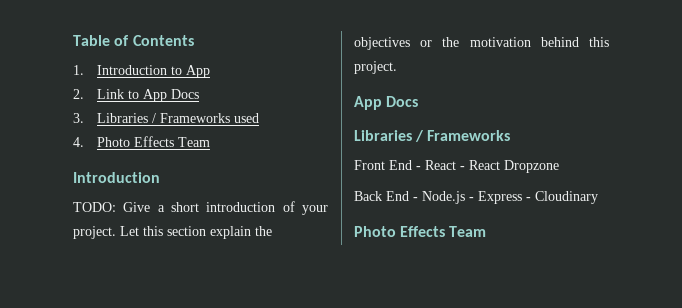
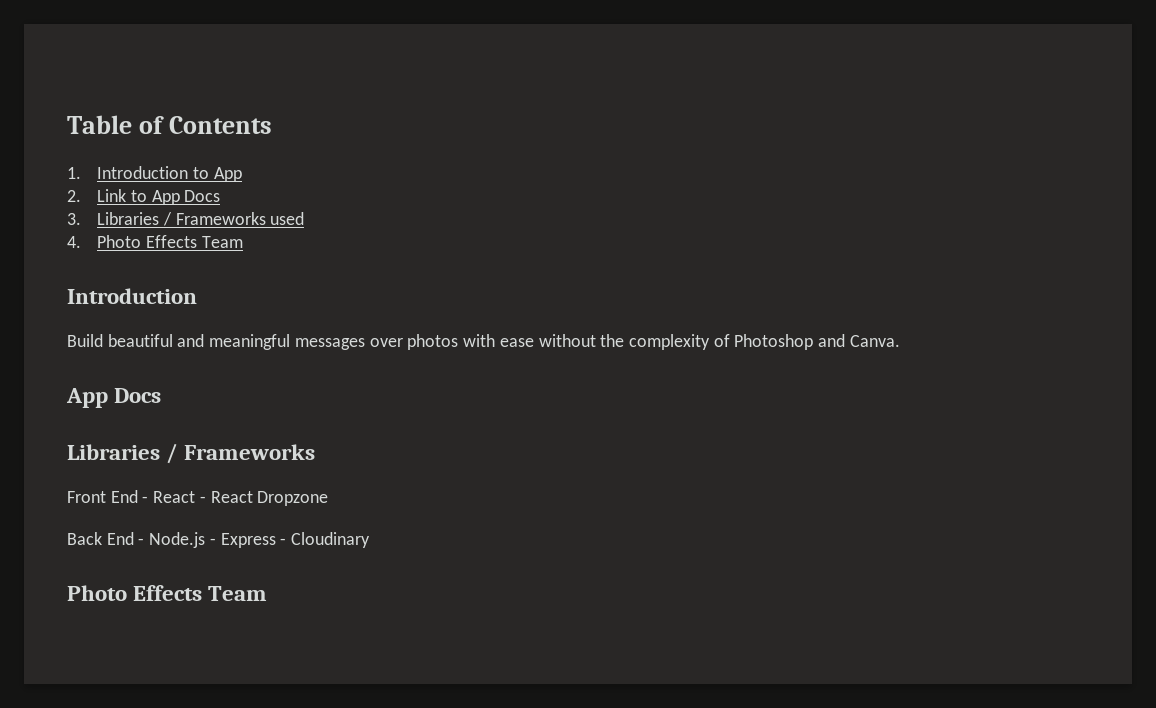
- TODO: Give a short introduction of your project. Let this section explain the objectives or the motivation behind this project.
+ Build beautiful and meaningful messages over photos with ease without the complexity of Photoshop and Canva.

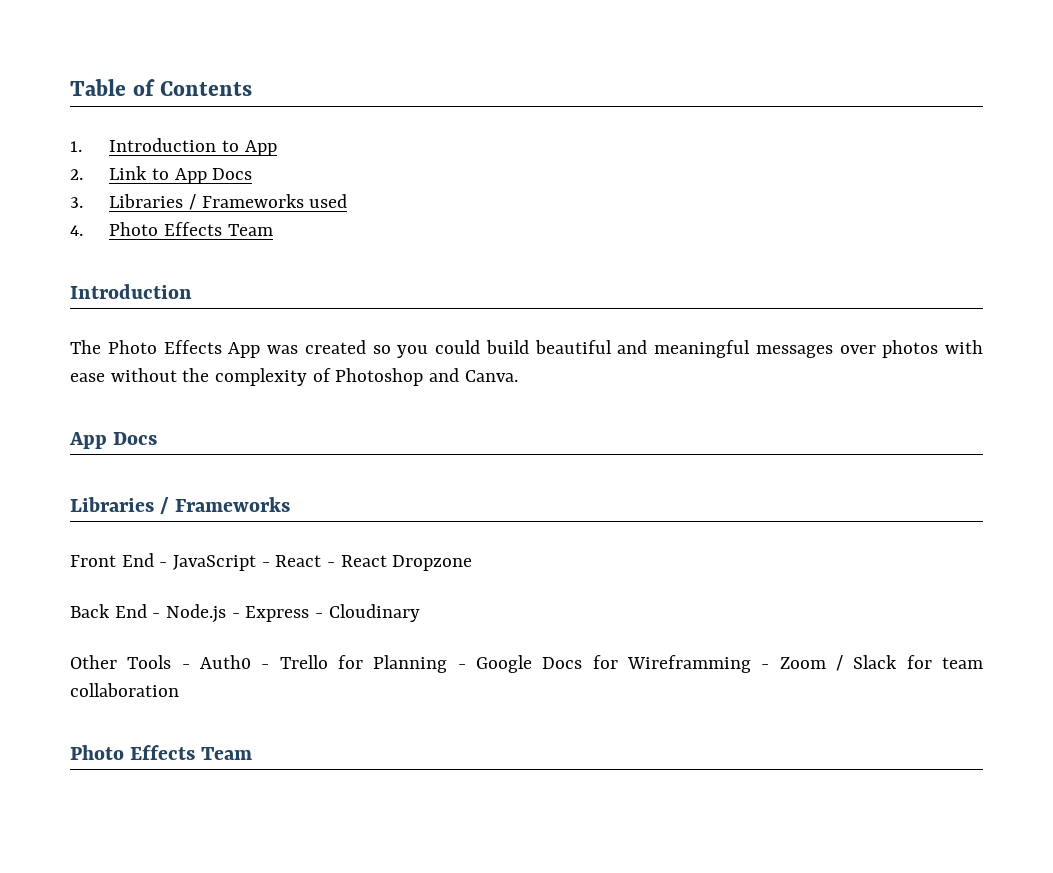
- Build beautiful and meaningful messages over photos with ease without the complexity of Photoshop and Canva.
+ The Photo Effects App was created so you could build beautiful and meaningful messages over photos with ease without the complexity of Photoshop and Canva.
- Front End - React - React Dropzone
+ Front End - JavaScript - React - React Dropzone
+ Other Tools - Auth0 - Trello for Planning - Google Docs for Wireframming - Zoom / Slack for team collaboration

